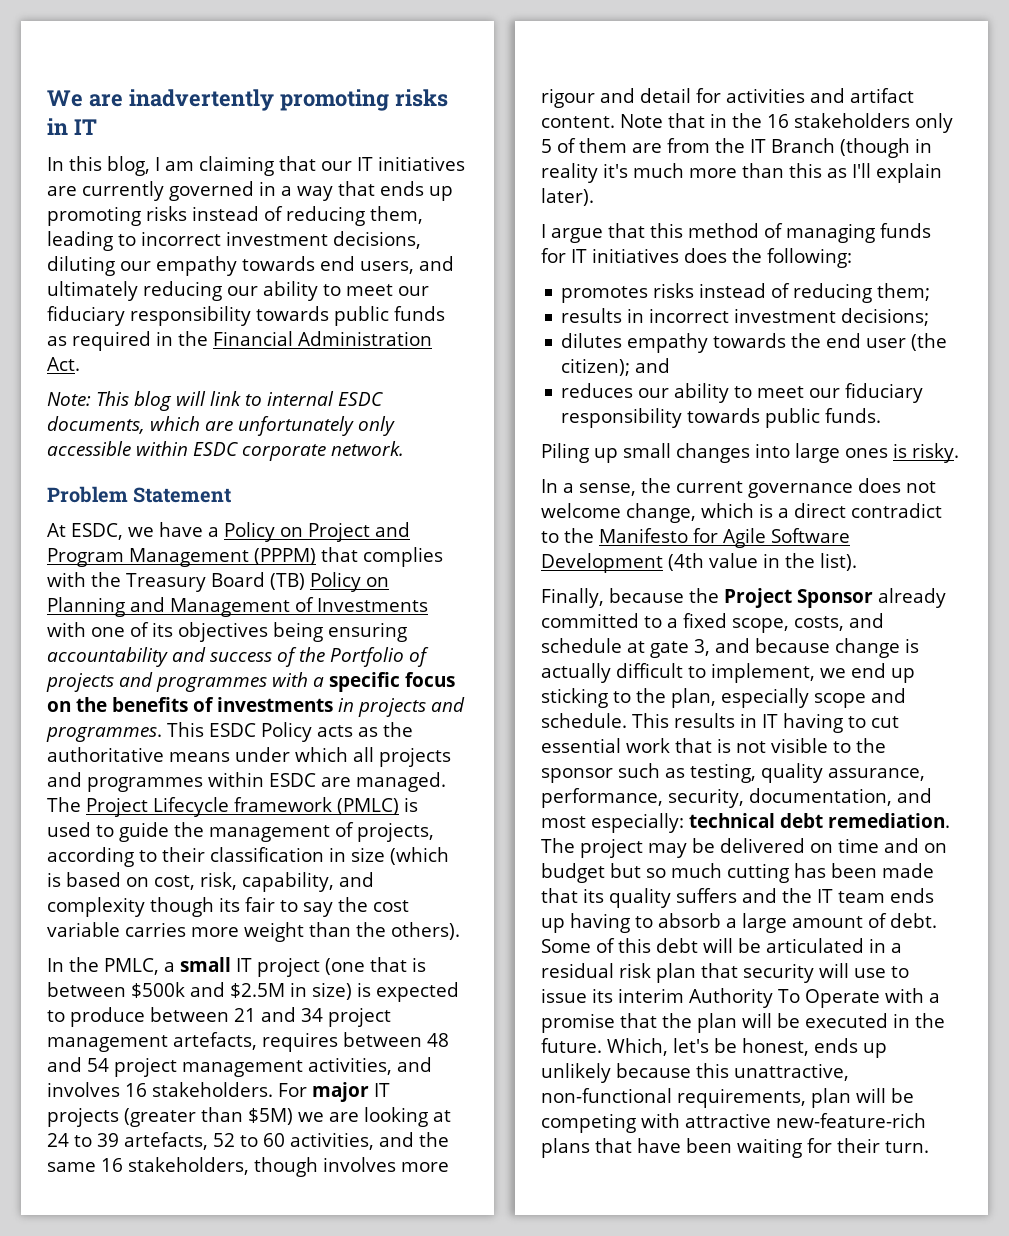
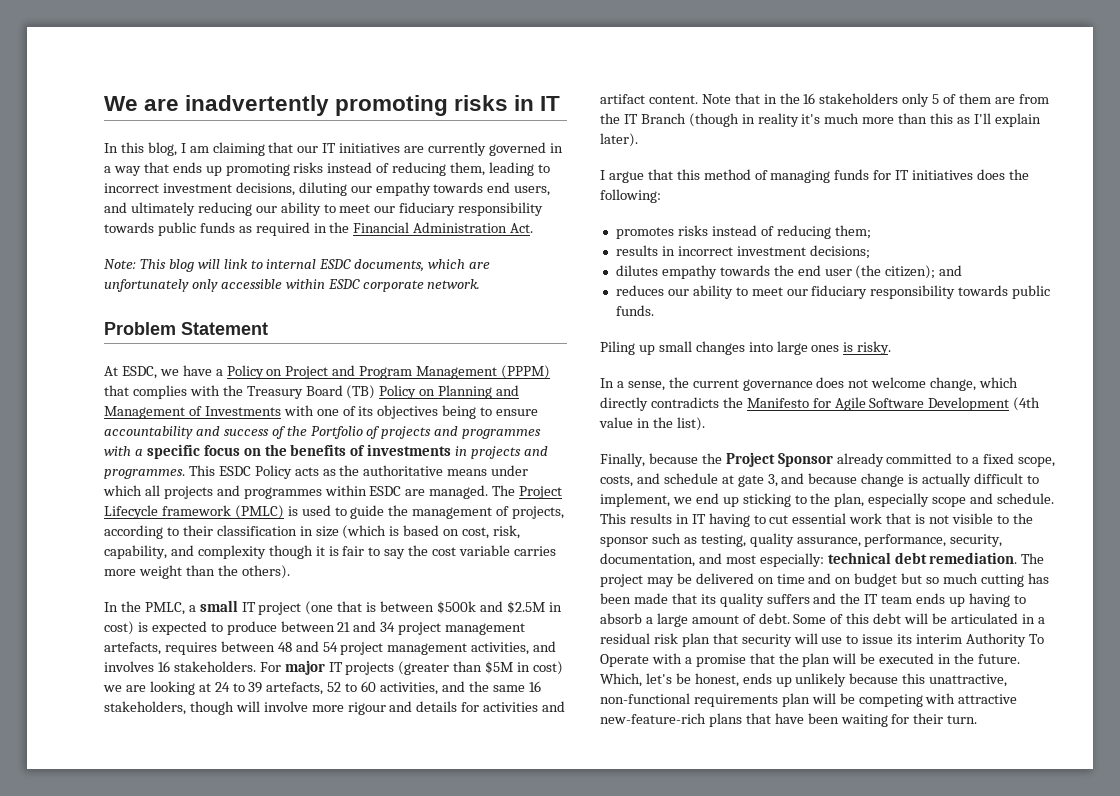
- At ESDC, we have a Policy on Project and Program Management (PPPM) that complies with the Treasury Board (TB) Policy on Planning and Management of Investments with one of its objectives being ensuring accountability and success of the Portfolio of projects and programmes with a specific focus on the benefits of investments in projects and programmes.
+ At ESDC, we have a Policy on Project and Program Management (PPPM) that complies with the Treasury Board (TB) Policy on Planning and Management of Investments with one of its objectives being to ensure accountability and success of the Portfolio of projects and programmes with a specific focus on the benefits of investments in projects and programmes.
- The Project Lifecycle framework (PMLC) is used to guide the management of projects, according to their classification in size (which is based on cost, risk, capability, and complexity though its fair to say the cost variable carries more weight than the others).
+ The Project Lifecycle framework (PMLC) is used to guide the management of projects, according to their classification in size (which is based on cost, risk, capability, and complexity though it is fair to say the cost variable carries more weight than the others).
- In the PMLC, a small IT project (one that is between $500k and $2.5M in size) is expected to produce between 21 and 34 project management artefacts, requires between 48 and 54 project management activities, and involves 16 stakeholders.
+ In the PMLC, a small IT project (one that is between $500k and $2.5M in cost) is expected to produce between 21 and 34 project management artefacts, requires between 48 and 54 project management activities, and involves 16 stakeholders.
- For major IT projects (greater than $5M) we are looking at 24 to 39 artefacts, 52 to 60 activities, and the same 16 stakeholders, though involves more rigour and detail for activities and artifact content.
+ For major IT projects (greater than $5M in cost) we are looking at 24 to 39 artefacts, 52 to 60 activities, and the same 16 stakeholders, though will involve more rigour and details for activities and artifact content.
- In a sense, the current governance does not welcome change, which is a direct contradict to the Manifesto for Agile Software Development (4th value in the list).
+ In a sense, the current governance does not welcome change, which directly contradicts the Manifesto for Agile Software Development (4th value in the list).
- Which, let's be honest, ends up unlikely because this unattractive, non-functional requirements, plan will be competing with attractive new-feature-rich plans that have been waiting for their turn.
+ Which, let's be honest, ends up unlikely because this unattractive, non-functional requirements plan will be competing with attractive new-feature-rich plans that have been waiting for their turn.

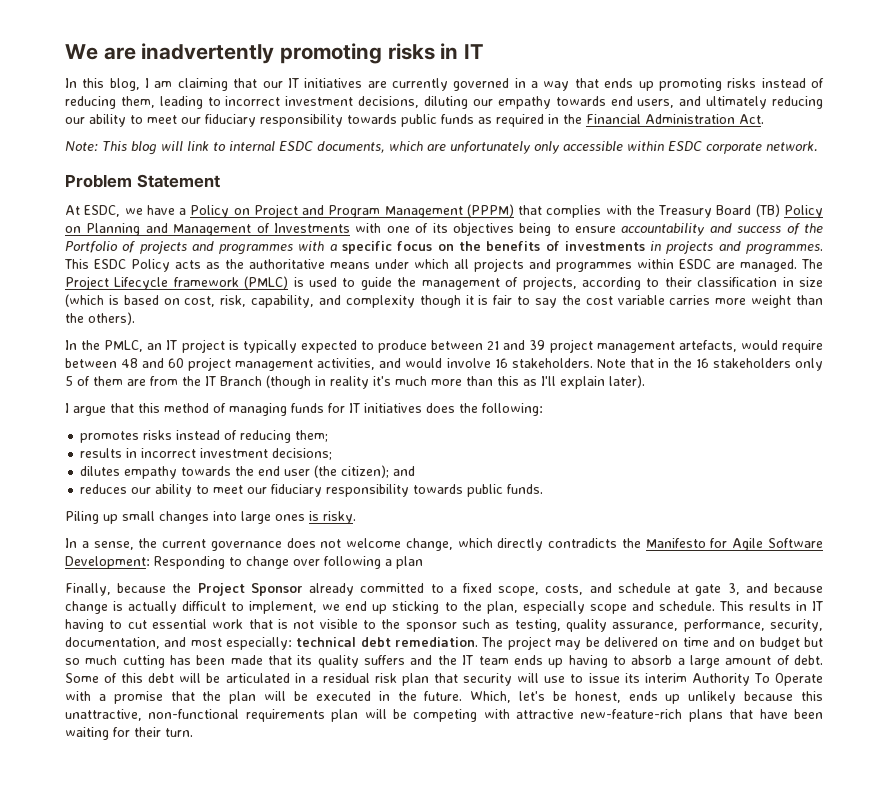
- In the PMLC, a small IT project (one that is between $500k and $2.5M in cost) is expected to produce between 21 and 34 project management artefacts, requires between 48 and 54 project management activities, and involves 16 stakeholders. For major IT projects (greater than $5M in cost) we are looking at 24 to 39 artefacts, 52 to 60 activities, and the same 16 stakeholders, though will involve more rigour and details for activities and artifact content.
+ In the PMLC, an IT project is typically expected to produce between 21 and 39 project management artefacts, would require between 48 and 60 project management activities, and would involve 16 stakeholders.
- In a sense, the current governance does not welcome change, which directly contradicts the Manifesto for Agile Software Development (4th value in the list).
+ In a sense, the current governance does not welcome change, which directly contradicts the Manifesto for Agile Software Development: Responding to change over following a plan

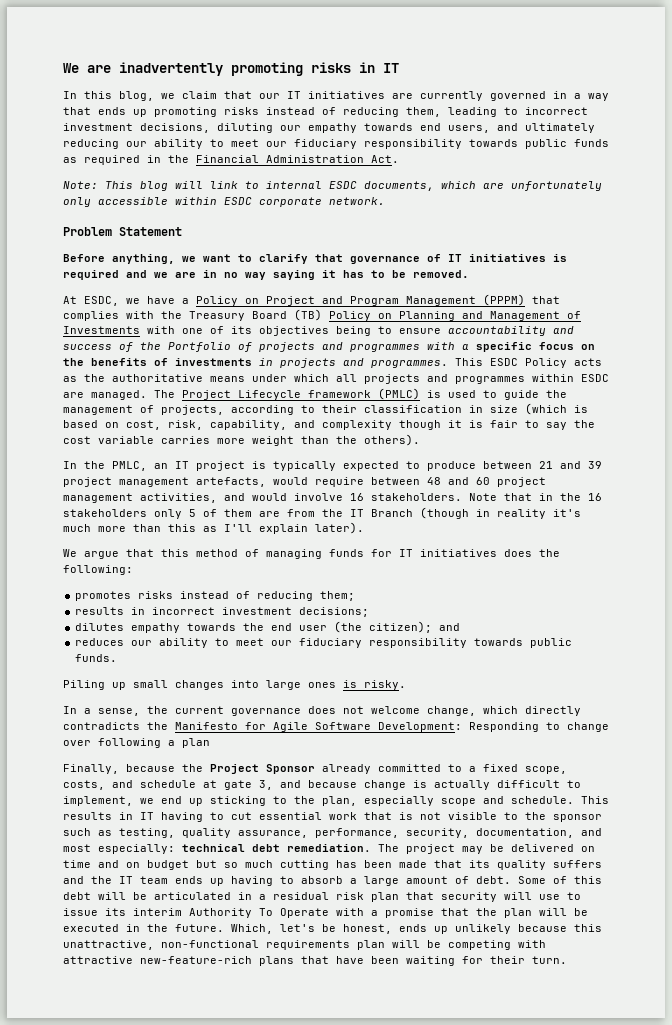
- In this blog, I am claiming that our IT initiatives are currently governed in a way that ends up promoting risks instead of reducing them, leading to incorrect investment decisions, diluting our empathy towards end users, and ultimately reducing our ability to meet our fiduciary responsibility towards public funds as required in the Financial Administration Act.
+ In this blog, we claim that our IT initiatives are currently governed in a way that ends up promoting risks instead of reducing them, leading to incorrect investment decisions, diluting our empathy towards end users, and ultimately reducing our ability to meet our fiduciary responsibility towards public funds as required in the Financial Administration Act.
+ Before anything, we want to clarify that governance of IT initiatives is required and we are in no way saying it has to be removed.
- I argue that this method of managing funds for IT initiatives does the following:
+ We argue that this method of managing funds for IT initiatives does the following:

